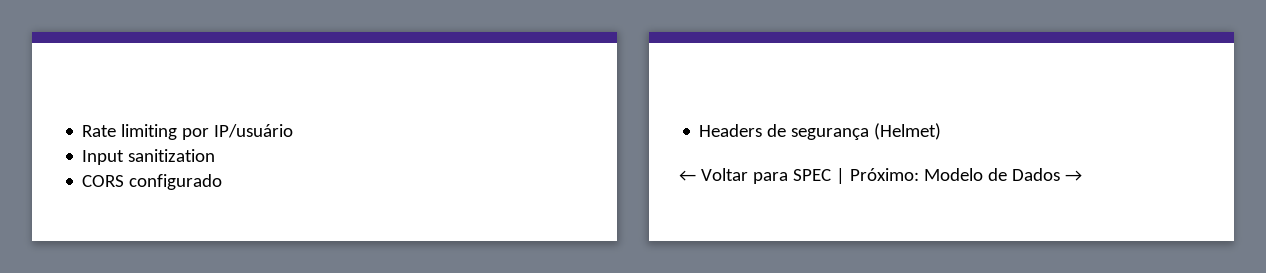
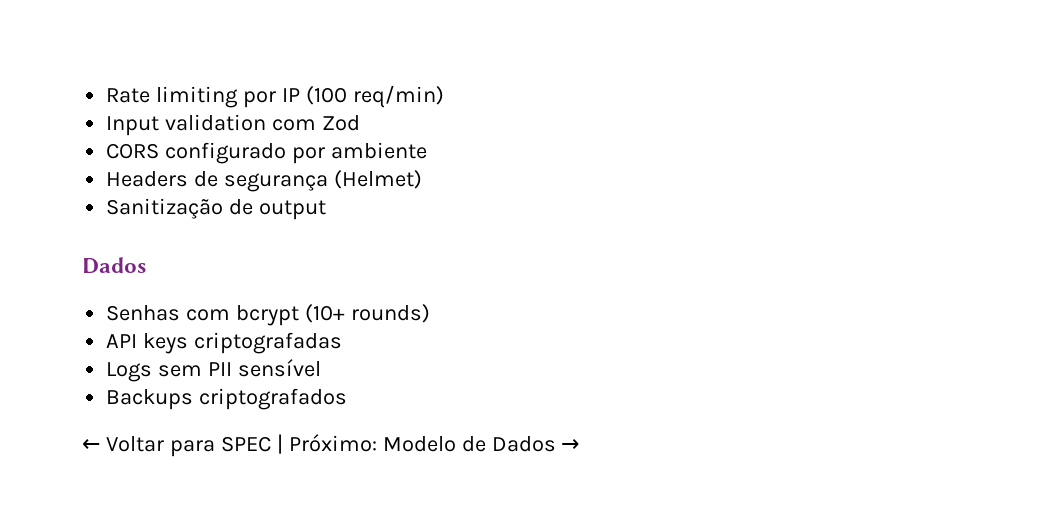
- Rate limiting por IP/usuário
- Input sanitization
+ Rate limiting por IP (100 req/min)
+ Input validation com Zod
- CORS configurado
+ CORS configurado por ambiente
+ Sanitização de output
+ Dados
+ Senhas com bcrypt (10+ rounds)
+ API keys criptografadas
+ Logs sem PII sensível
+ Backups criptografados

